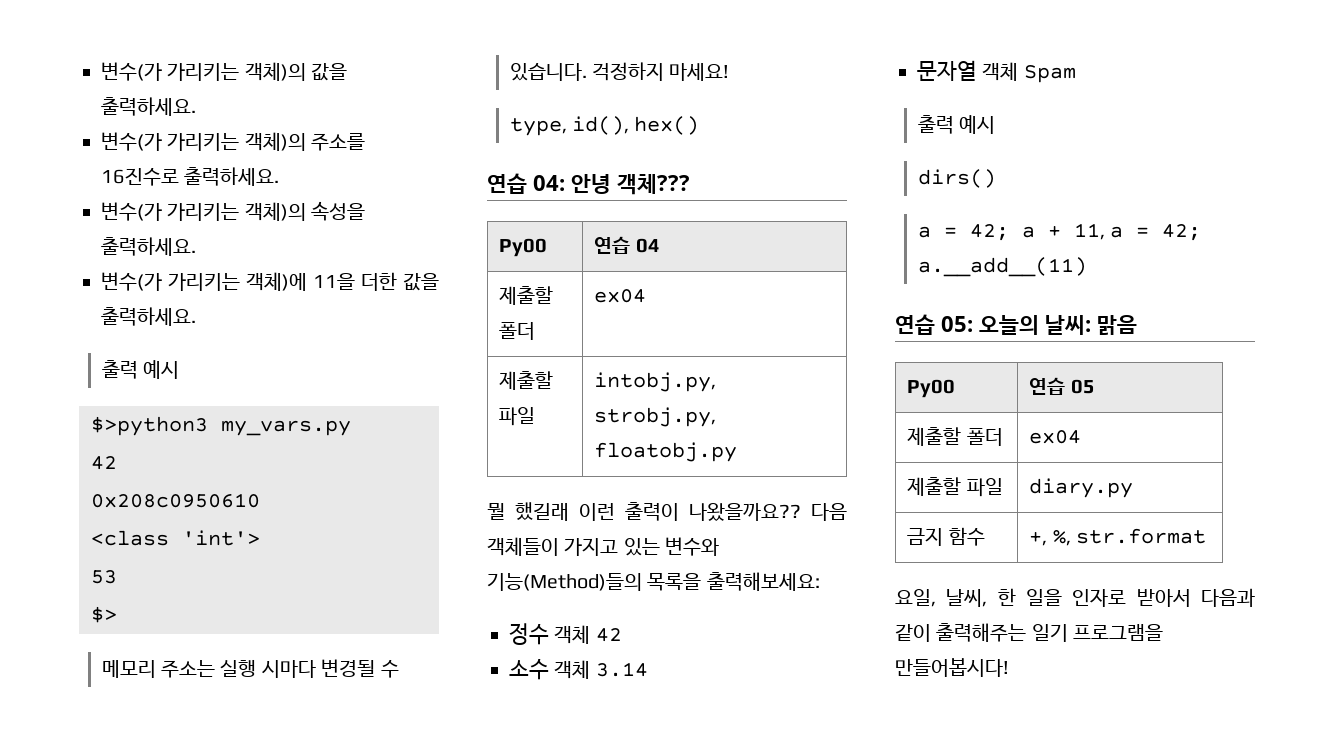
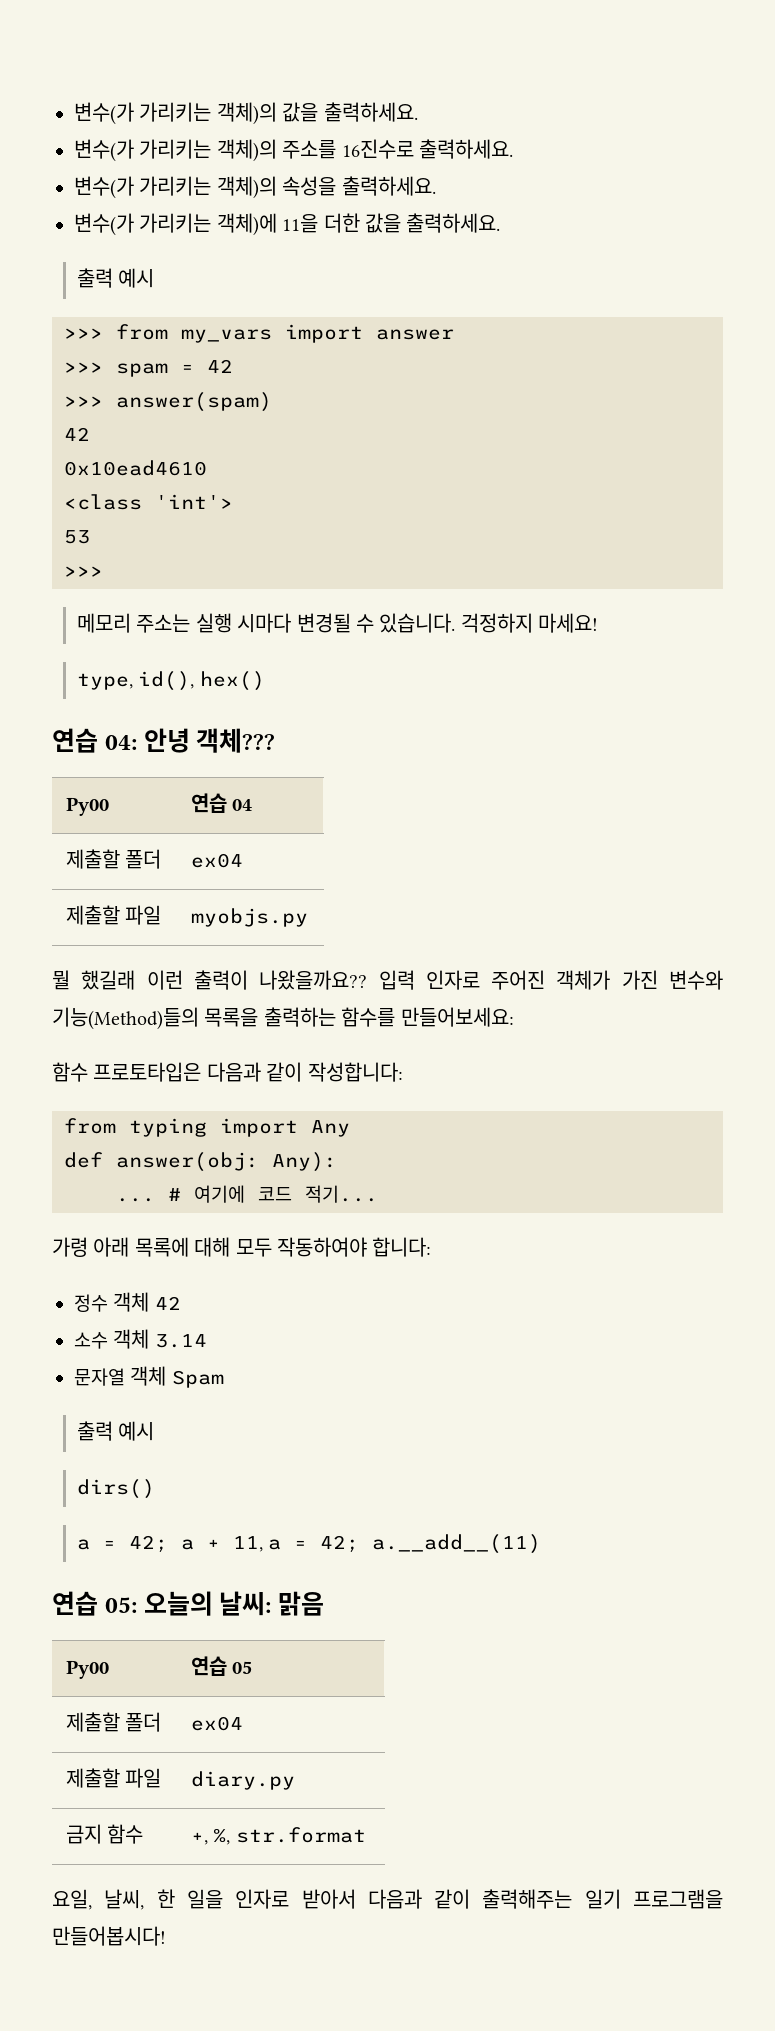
- $>python3 my_vars.py
+ >>> from my_vars import answer
+ >>> spam = 42
+ >>> answer(spam)
  42
- 0x208c0950610
+ 0x10ead4610
  53
- $>
+ >>>
- 제출할 파일 | intobj.py, strobj.py, floatobj.py
+ 제출할 파일 | myobjs.py
- 다음 객체들이 가지고 있는 변수와 기능(Method)들의 목록을 출력해보세요:
+ 입력 인자로 주어진 객체가 가진 변수와 기능(Method)들의 목록을 출력하는 함수를 만들어보세요:
+ 함수 프로토타입은 다음과 같이 작성합니다:
+ from typing import Any
+ def answer(obj: Any):
+ ... # 여기에 코드 적기...
+ 가령 아래 목록에 대해 모두 작동하여야 합니다:

